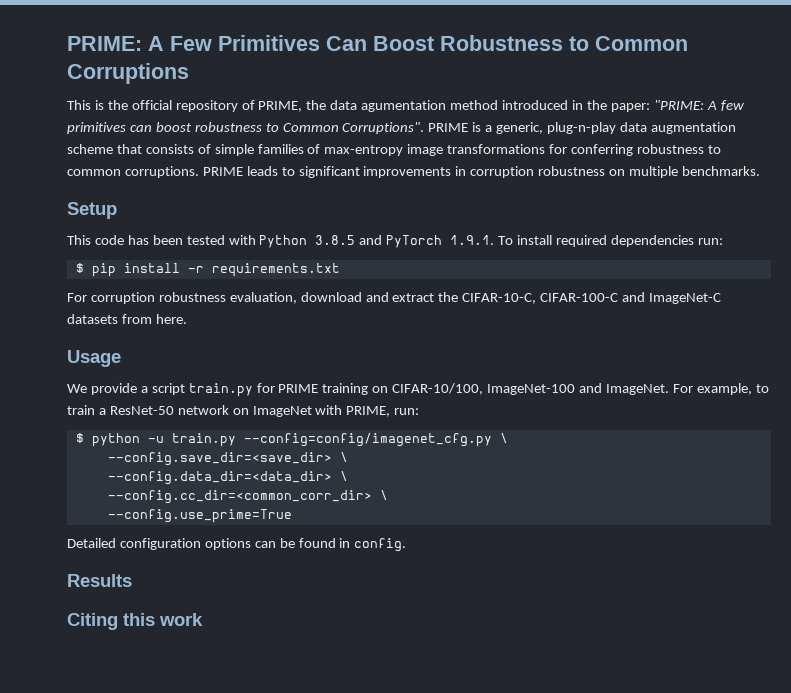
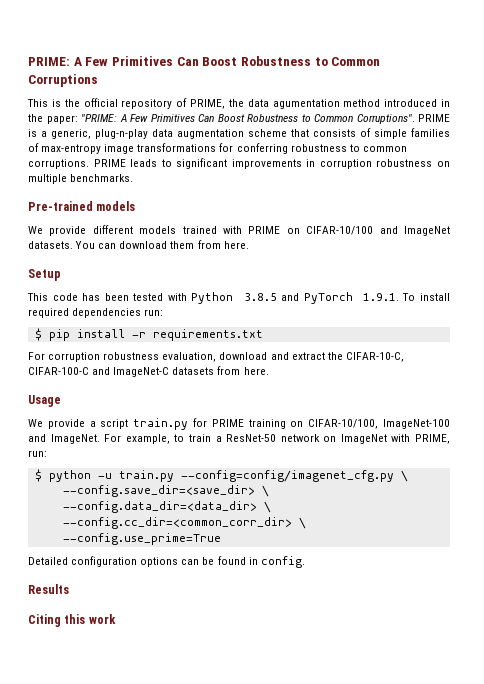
- This is the official repository of PRIME, the data agumentation method introduced in the paper: "PRIME: A few primitives can boost robustness to Common Corruptions".
+ This is the official repository of PRIME, the data agumentation method introduced in the paper: "PRIME: A Few Primitives Can Boost Robustness to Common Corruptions".
+ Pre-trained models
+ We provide different models trained with PRIME on CIFAR-10/100 and ImageNet datasets. You can download them from here.

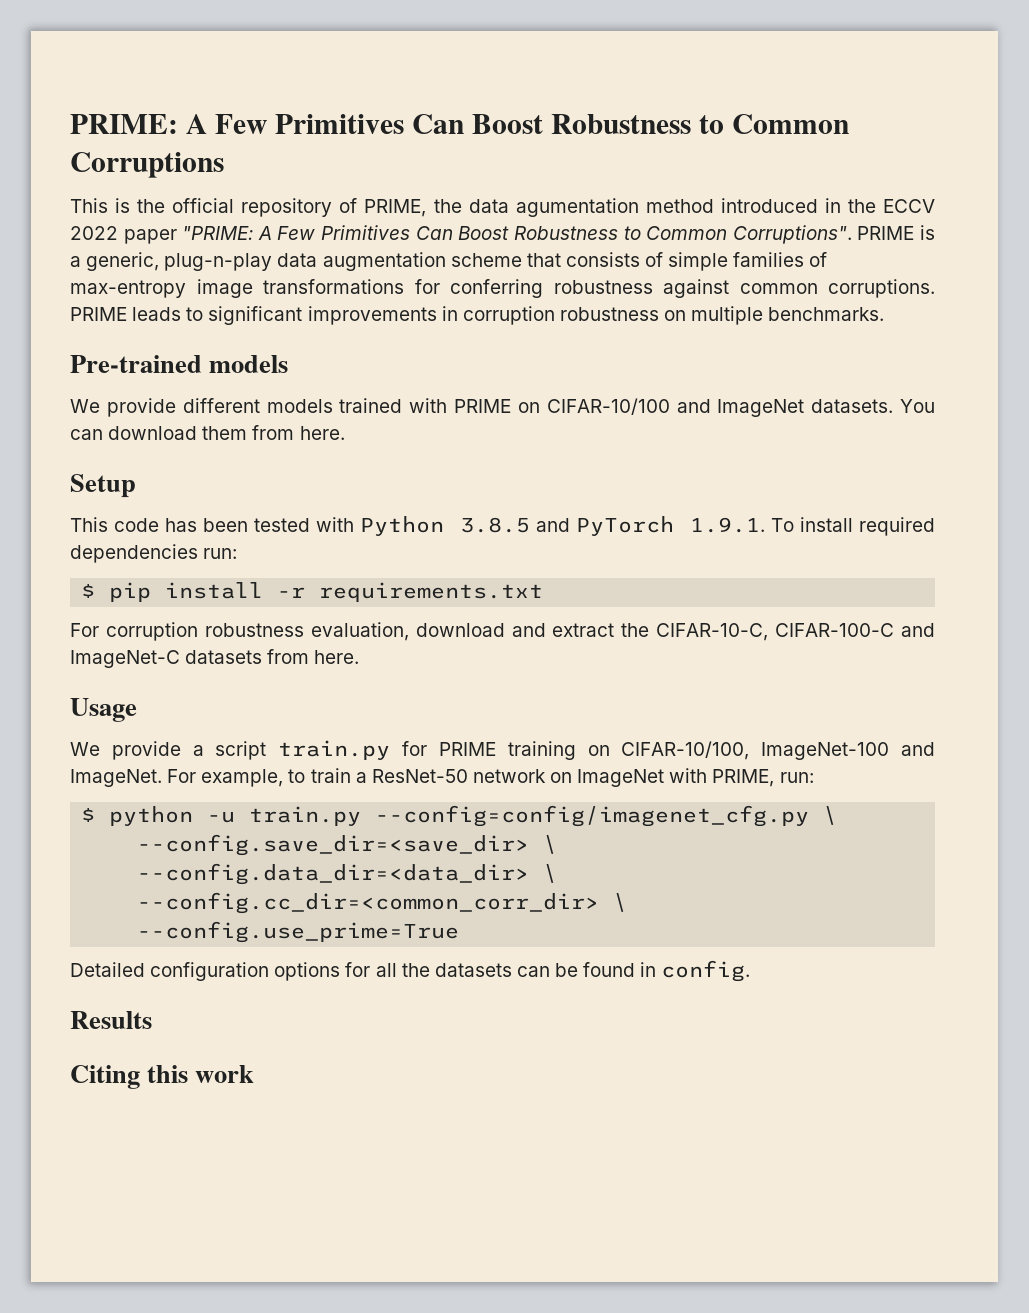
- This is the official repository of PRIME, the data agumentation method introduced in the paper: "PRIME: A Few Primitives Can Boost Robustness to Common Corruptions".
+ This is the official repository of PRIME, the data agumentation method introduced in the ECCV 2022 paper "PRIME: A Few Primitives Can Boost Robustness to Common Corruptions".
- PRIME is a generic, plug-n-play data augmentation scheme that consists of simple families of max-entropy image transformations for conferring robustness to common corruptions.
+ PRIME is a generic, plug-n-play data augmentation scheme that consists of simple families of max-entropy image transformations for conferring robustness against common corruptions.
- Detailed configuration options can be found in config.
+ Detailed configuration options for all the datasets can be found in config.

